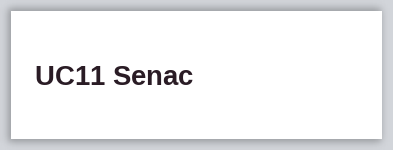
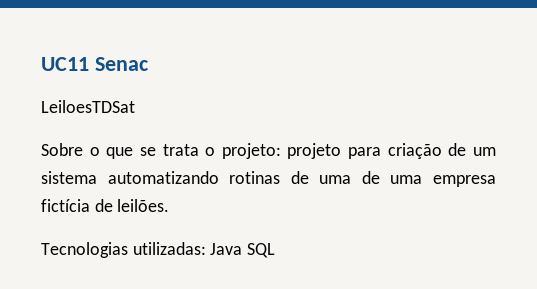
+ LeiloesTDSat
+ Sobre o que se trata o projeto: projeto para criação de um sistema automatizando rotinas de uma de uma empresa fictícia de leilões.
+ Tecnologias utilizadas: Java SQL

